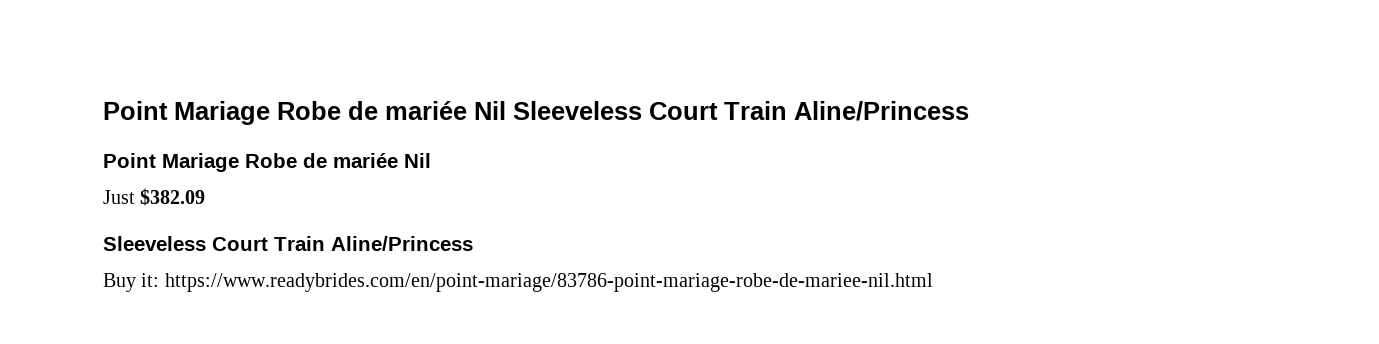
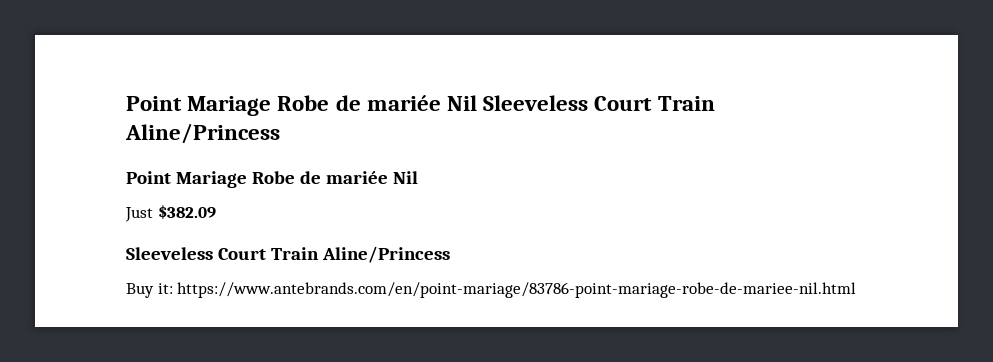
- Buy it: https://www.readybrides.com/en/point-mariage/83786-point-mariage-robe-de-mariee-nil.html
+ Buy it: https://www.antebrands.com/en/point-mariage/83786-point-mariage-robe-de-mariee-nil.html

